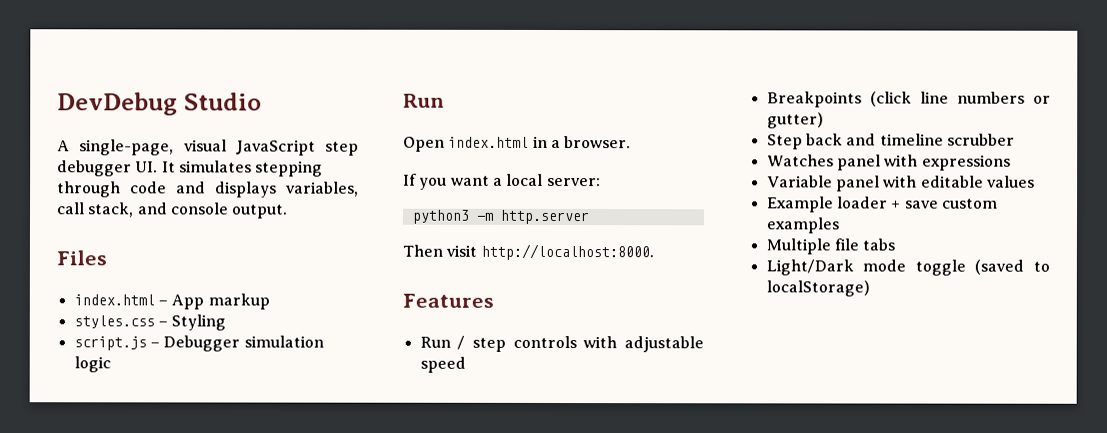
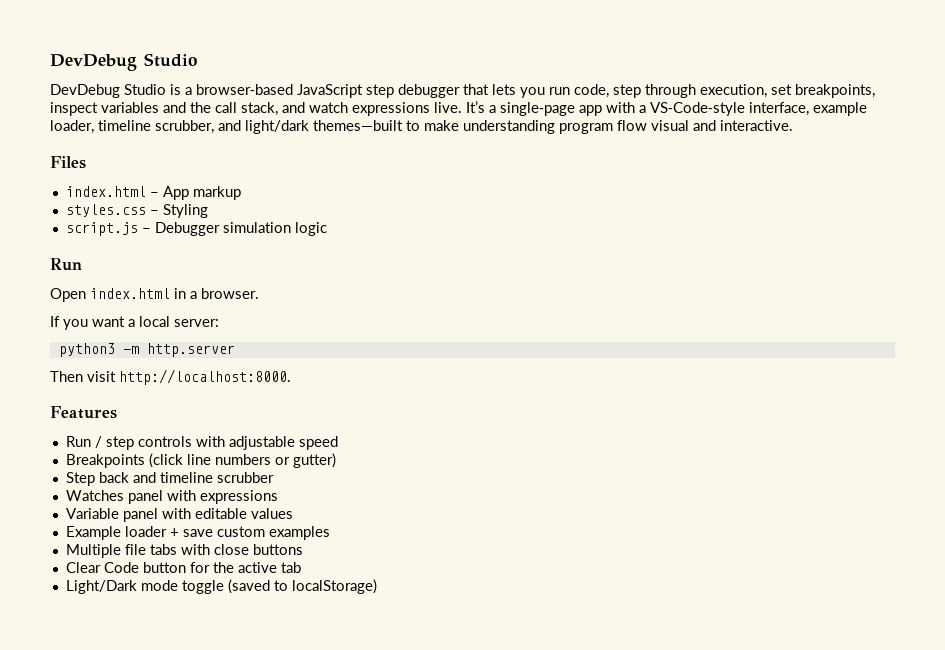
- A single-page, visual JavaScript step debugger UI. It simulates stepping through code and displays variables, call stack, and console output.
+ DevDebug Studio is a browser‑based JavaScript step debugger that lets you run code, step through execution, set breakpoints, inspect variables and the call stack, and watch expressions live. It’s a single‑page app with a VS‑Code‑style interface, example loader, timeline scrubber, and light/dark themes—built to make understanding program flow visual and interactive.
- Multiple file tabs
+ Multiple file tabs with close buttons
+ Clear Code button for the active tab

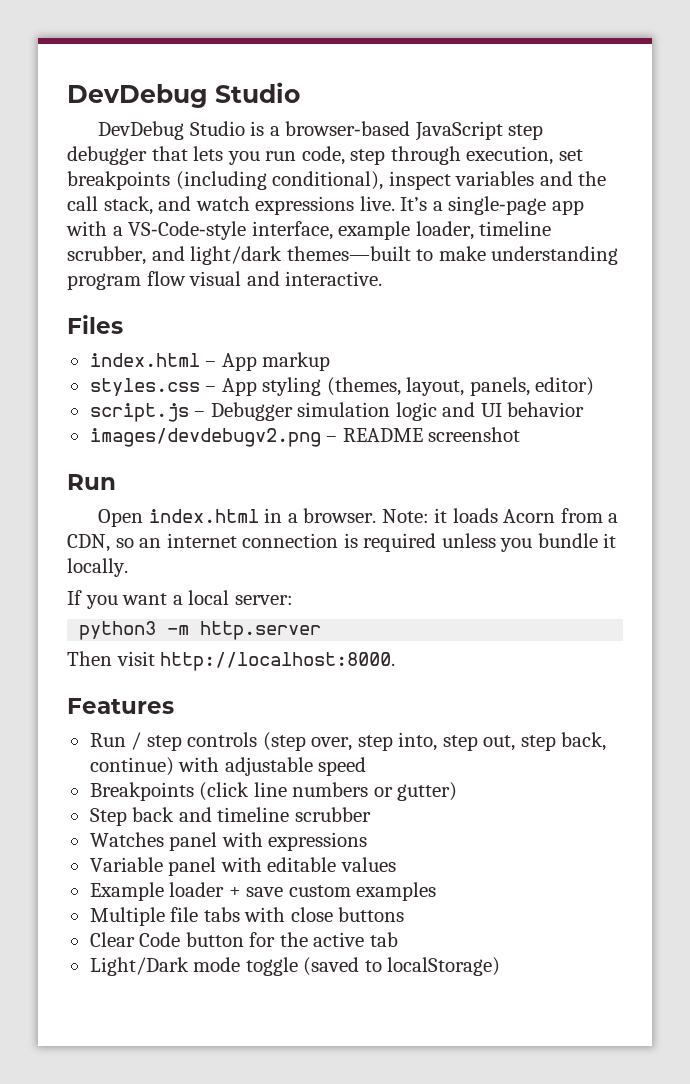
- DevDebug Studio is a browser‑based JavaScript step debugger that lets you run code, step through execution, set breakpoints, inspect variables and the call stack, and watch expressions live.
+ DevDebug Studio is a browser‑based JavaScript step debugger that lets you run code, step through execution, set breakpoints (including conditional), inspect variables and the call stack, and watch expressions live.
- styles.css – Styling
+ styles.css – App styling (themes, layout, panels, editor)
- script.js – Debugger simulation logic
+ script.js – Debugger simulation logic and UI behavior
+ images/devdebugv2.png – README screenshot
+ Note: it loads Acorn from a CDN, so an internet connection is required unless you bundle it locally.
- Run / step controls with adjustable speed
+ Run / step controls (step over, step into, step out, step back, continue) with adjustable speed

